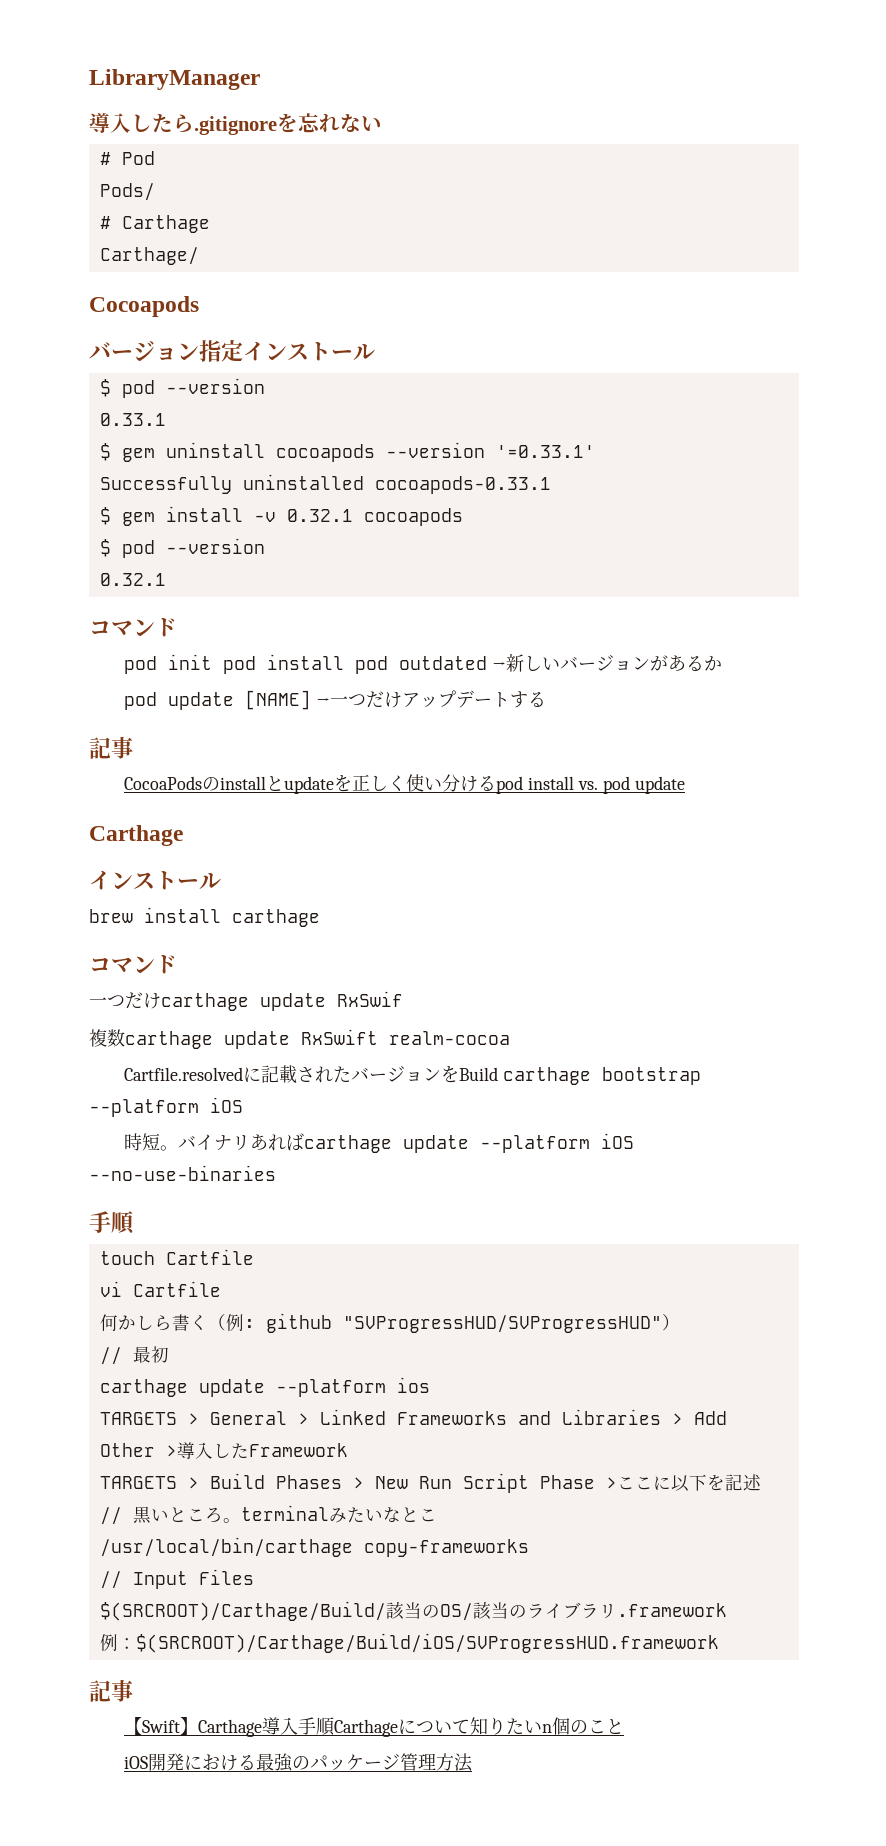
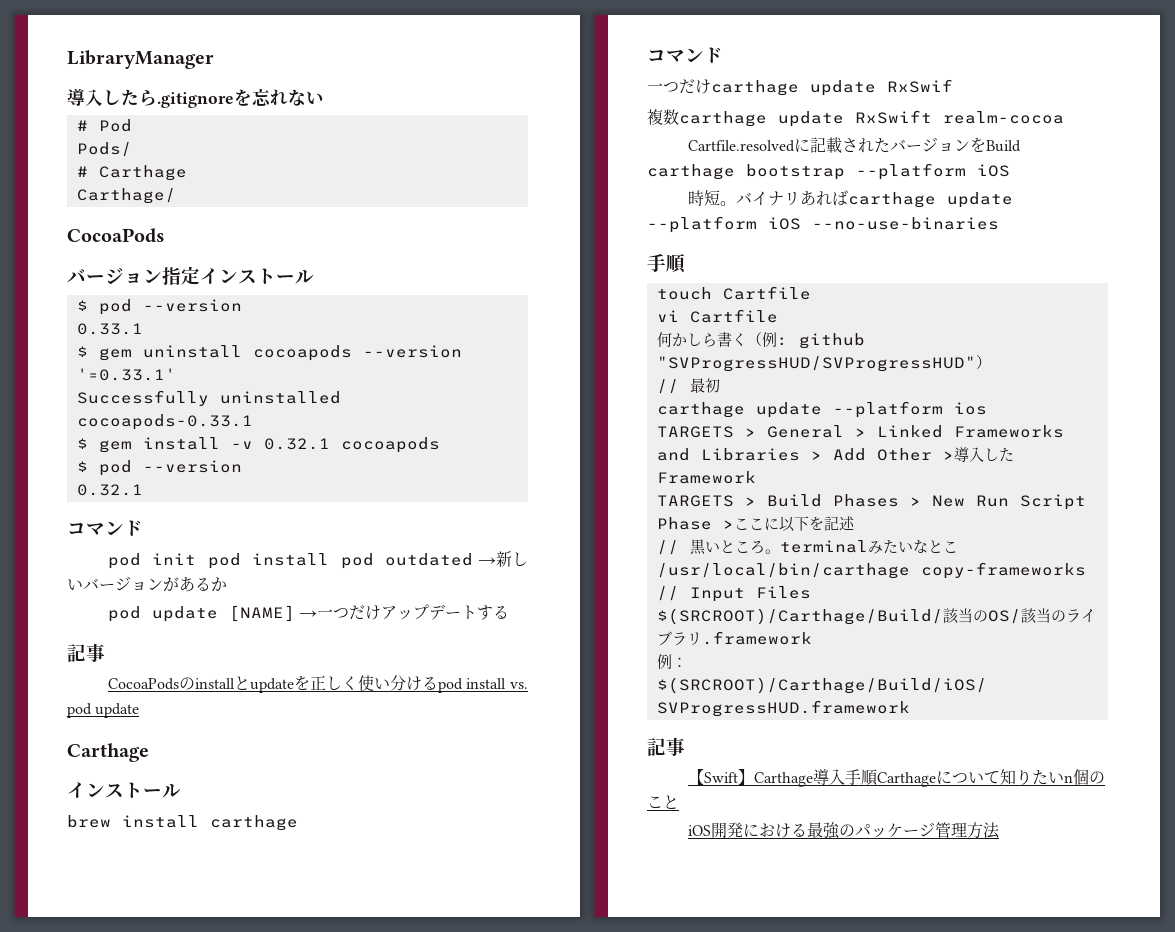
  Carthage/
- Cocoapods
+ CocoaPods

